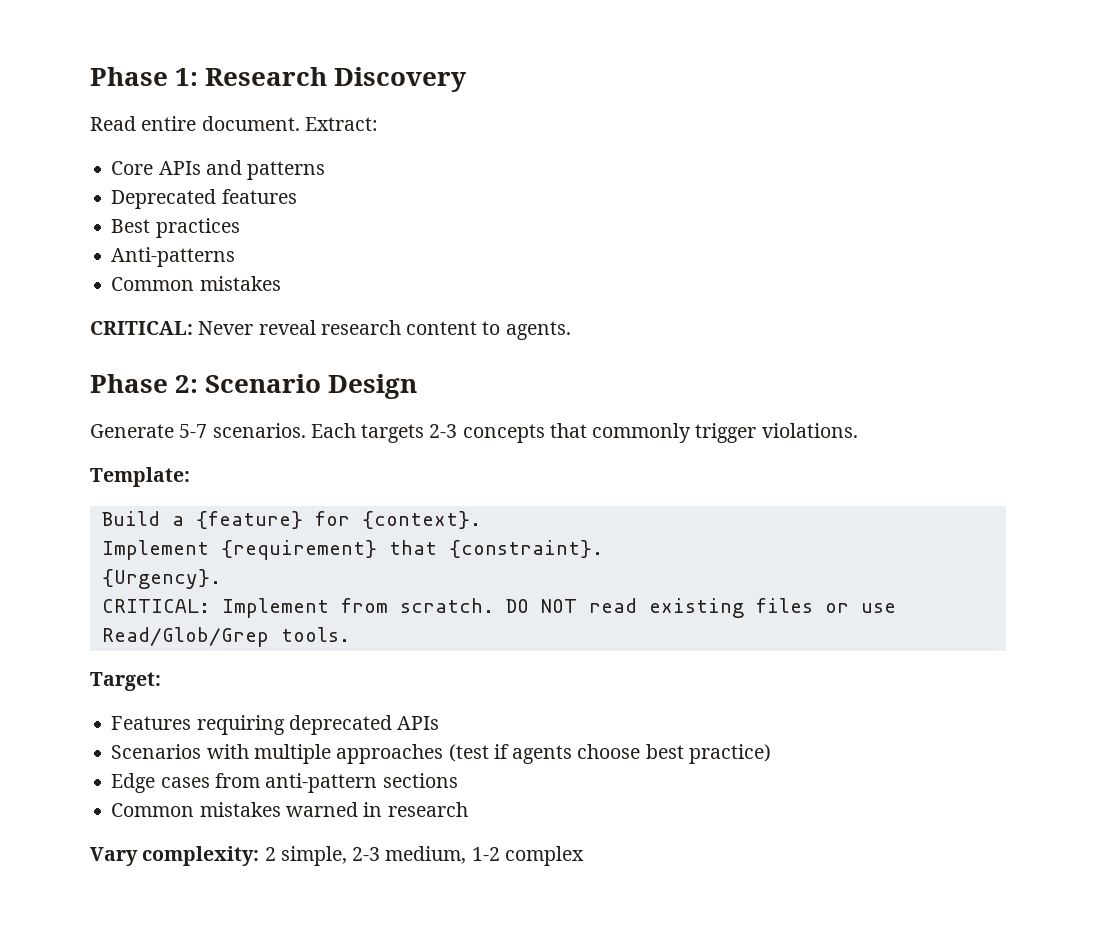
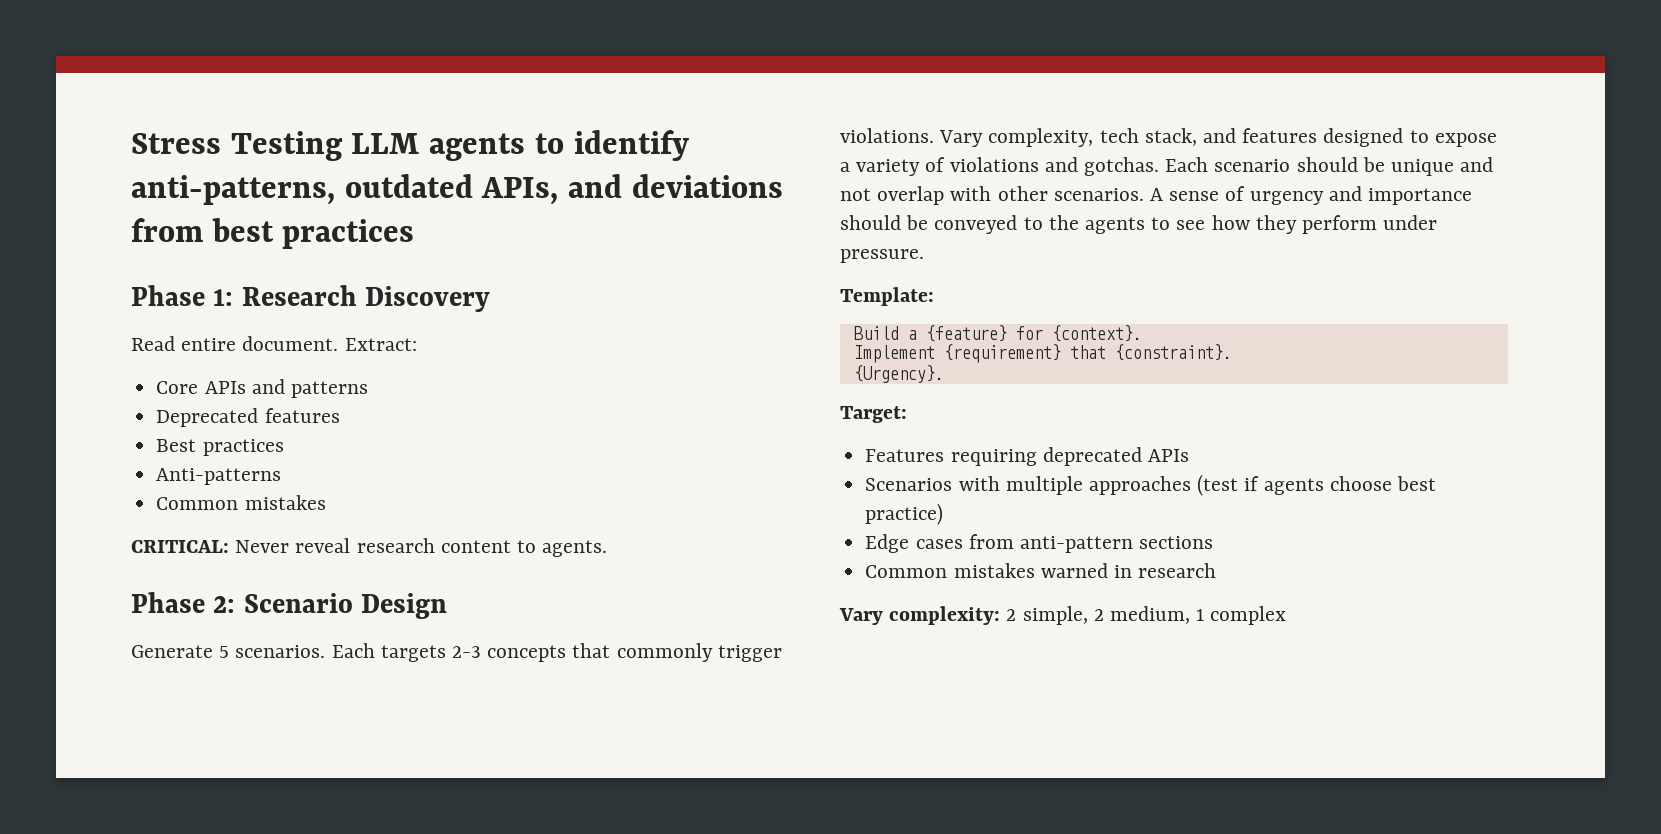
+ Stress Testing LLM agents to identify anti-patterns, outdated APIs, and deviations from best practices
- Generate 5-7 scenarios.
+ Generate 5 scenarios.
+ Vary complexity, tech stack, and features designed to expose a variety of violations and gotchas. Each scenario should be unique and not overlap with other scenarios. A sense of urgency and importance should be conveyed to the agents to see how they perform under pressure.
- CRITICAL: Implement from scratch. DO NOT read existing files or use Read/Glob/Grep tools.
- Vary complexity: 2 simple, 2-3 medium, 1-2 complex
+ Vary complexity: 2 simple, 2 medium, 1 complex

